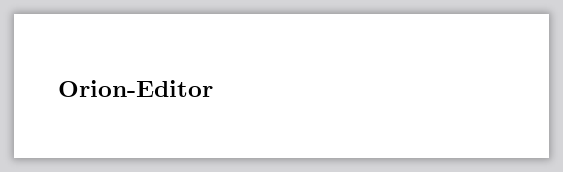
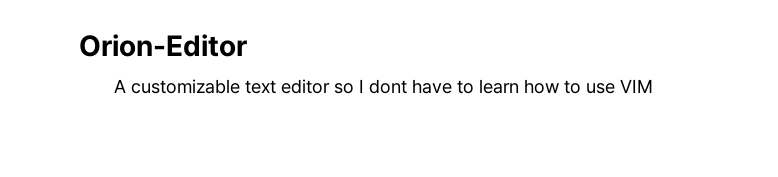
+ A customizable text editor so I dont have to learn how to use VIM

